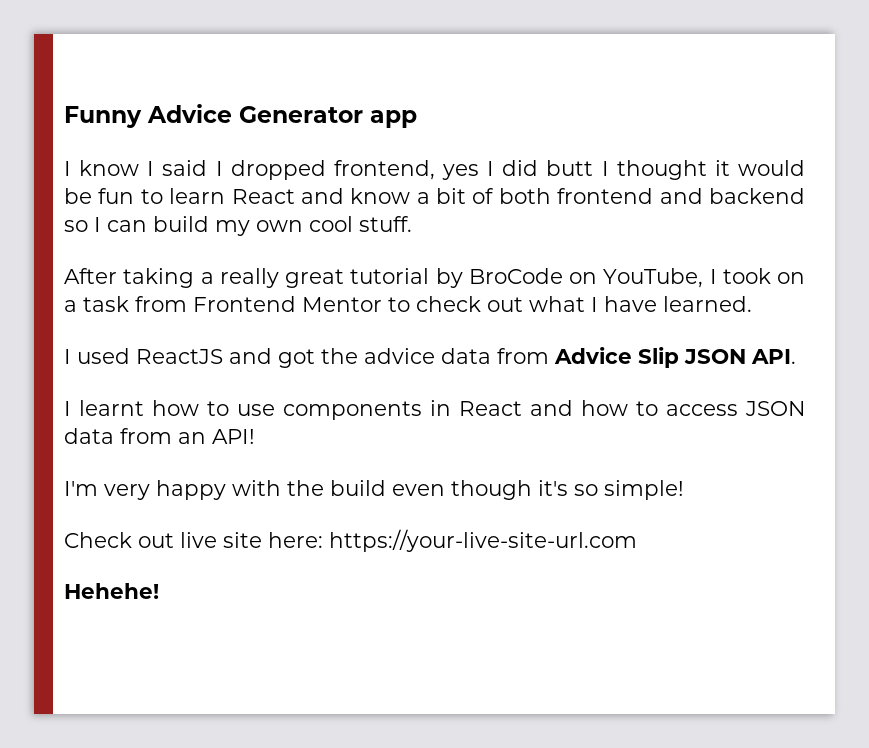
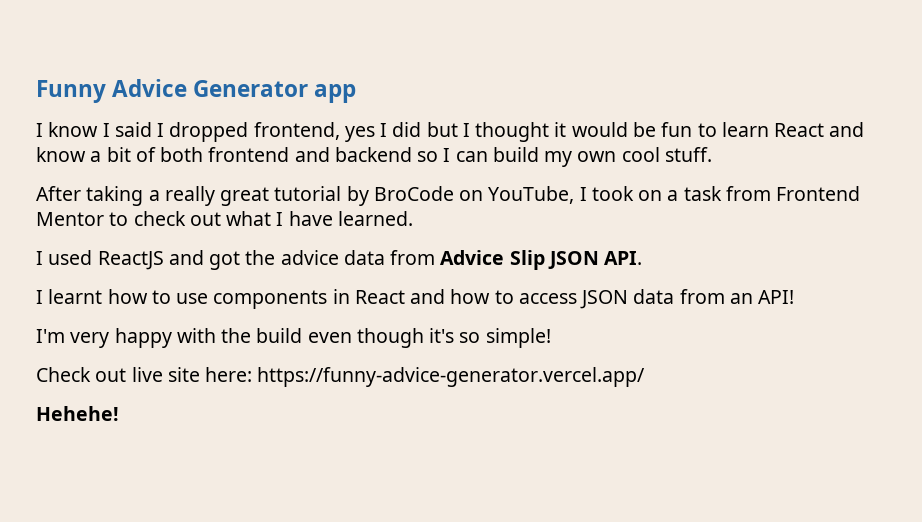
- I know I said I dropped frontend, yes I did butt I thought it would be fun to learn React and know a bit of both frontend and backend so I can build my own cool stuff.
+ I know I said I dropped frontend, yes I did but I thought it would be fun to learn React and know a bit of both frontend and backend so I can build my own cool stuff.
- Check out live site here: https://your-live-site-url.com
+ Check out live site here: https://funny-advice-generator.vercel.app/

